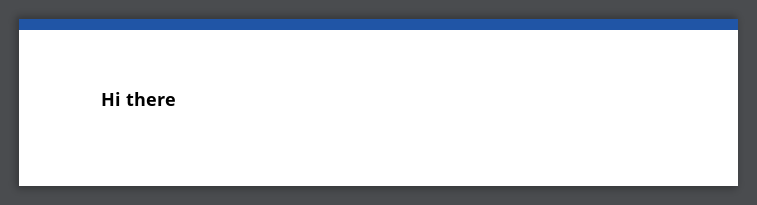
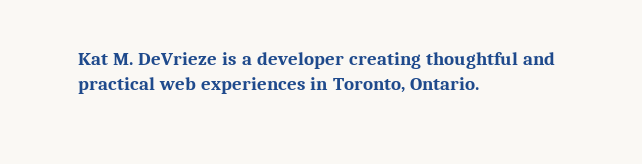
- Hi there
+ Kat M. DeVrieze is a developer creating thoughtful and practical web experiences in Toronto, Ontario.

